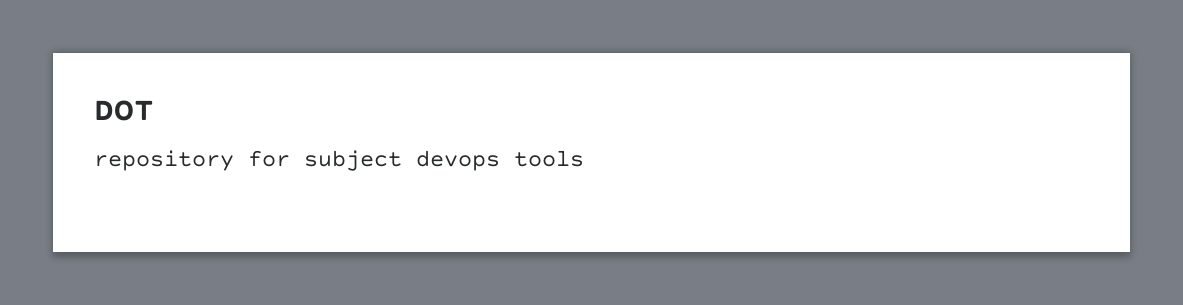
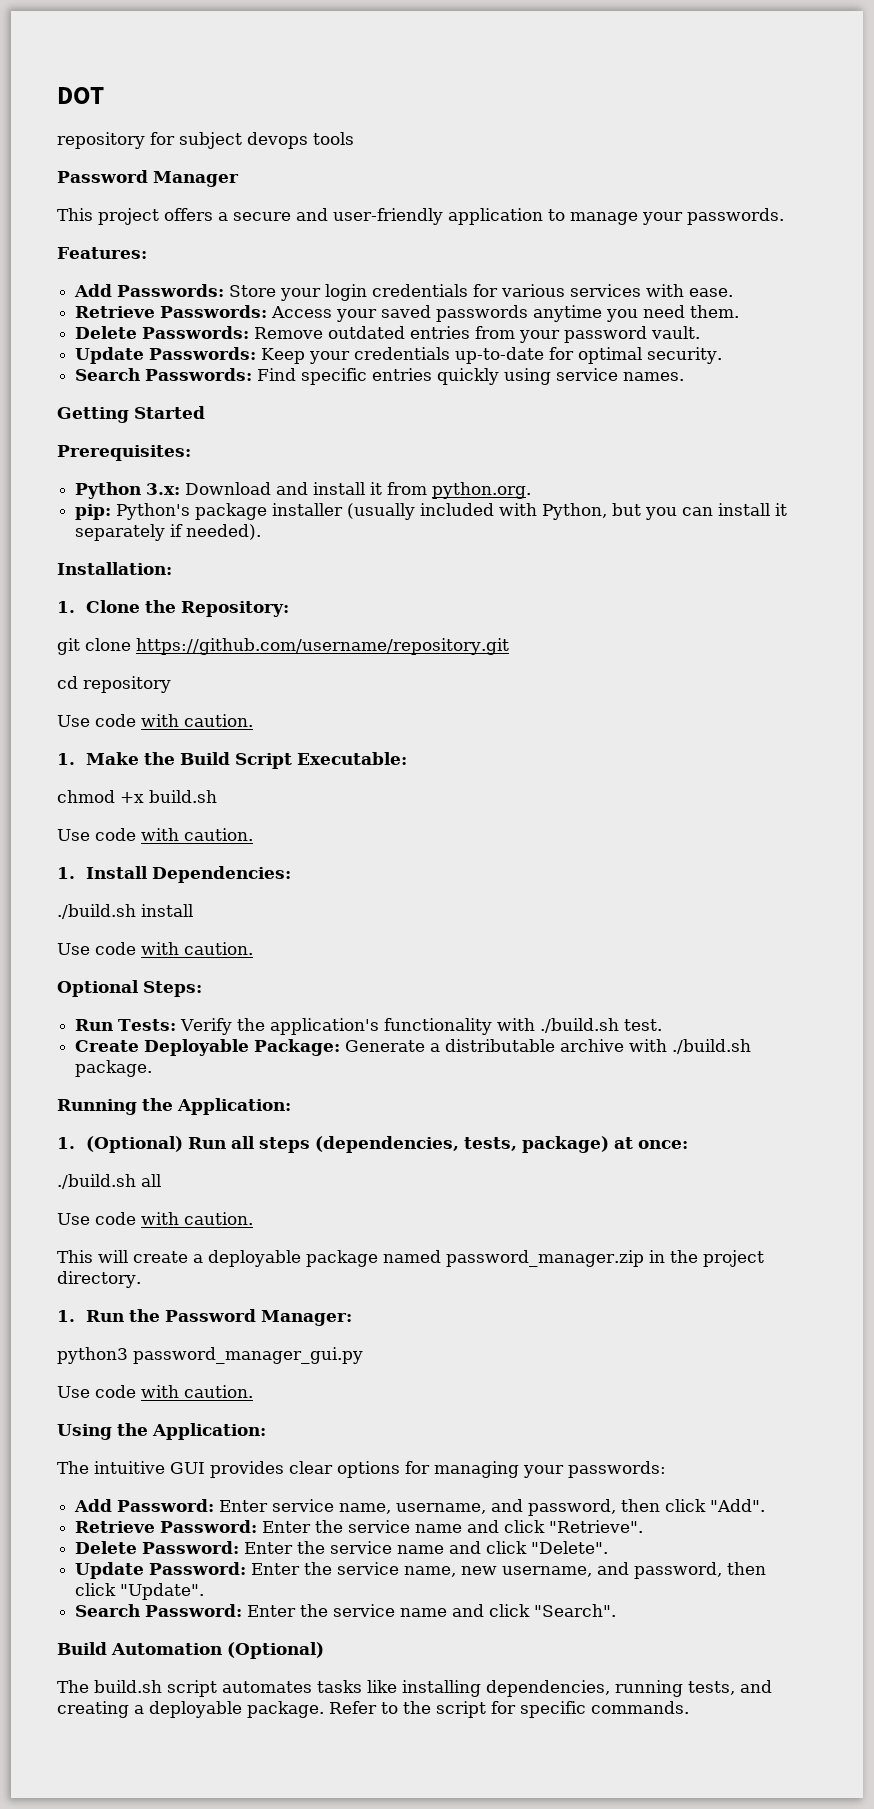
+ Password Manager
+ This project offers a secure and user-friendly application to manage your passwords.
+ Features:
+ Add Passwords: Store your login credentials for various services with ease.
+ Retrieve Passwords: Access your saved passwords anytime you need them.
+ Delete Passwords: Remove outdated entries from your password vault.
+ Update Passwords: Keep your credentials up-to-date for optimal security.
+ Search Passwords: Find specific entries quickly using service names.
+ Getting Started
+ Prerequisites:
+ Python 3.x: Download and install it from python.org.
+ pip: Python's package installer (usually included with Python, but you can install it separately if needed).
+ Installation:
+ 1. Clone the Repository:
+ git clone https://github.com/username/repository.git
+ cd repository
+ Use code with caution.
+ 1. Make the Build Script Executable:
+ chmod +x build.sh
+ Use code with caution.
+ 1. Install Dependencies:
+ ./build.sh install
+ Use code with caution.
+ Optional Steps:
+ Run Tests: Verify the application's functionality with ./build.sh test.
+ Create Deployable Package: Generate a distributable archive with ./build.sh package.
+ Running the Application:
+ 1. (Optional) Run all steps (dependencies, tests, package) at once:
+ ./build.sh all
+ Use code with caution.
+ This will create a deployable package named password_manager.zip in the project directory.
+ 1. Run the Password Manager:
+ python3 password_manager_gui.py
+ Use code with caution.
+ Using the Application:
+ The intuitive GUI provides clear options for managing your passwords:
+ Add Password: Enter service name, username, and password, then click "Add".
+ Retrieve Password: Enter the service name and click "Retrieve".
+ Delete Password: Enter the service name and click "Delete".
+ Update Password: Enter the service name, new username, and password, then click "Update".
+ Search Password: Enter the service name and click "Search".
+ Build Automation (Optional)
+ The build.sh script automates tasks like installing dependencies, running tests, and creating a deployable package. Refer to the script for specific commands.

